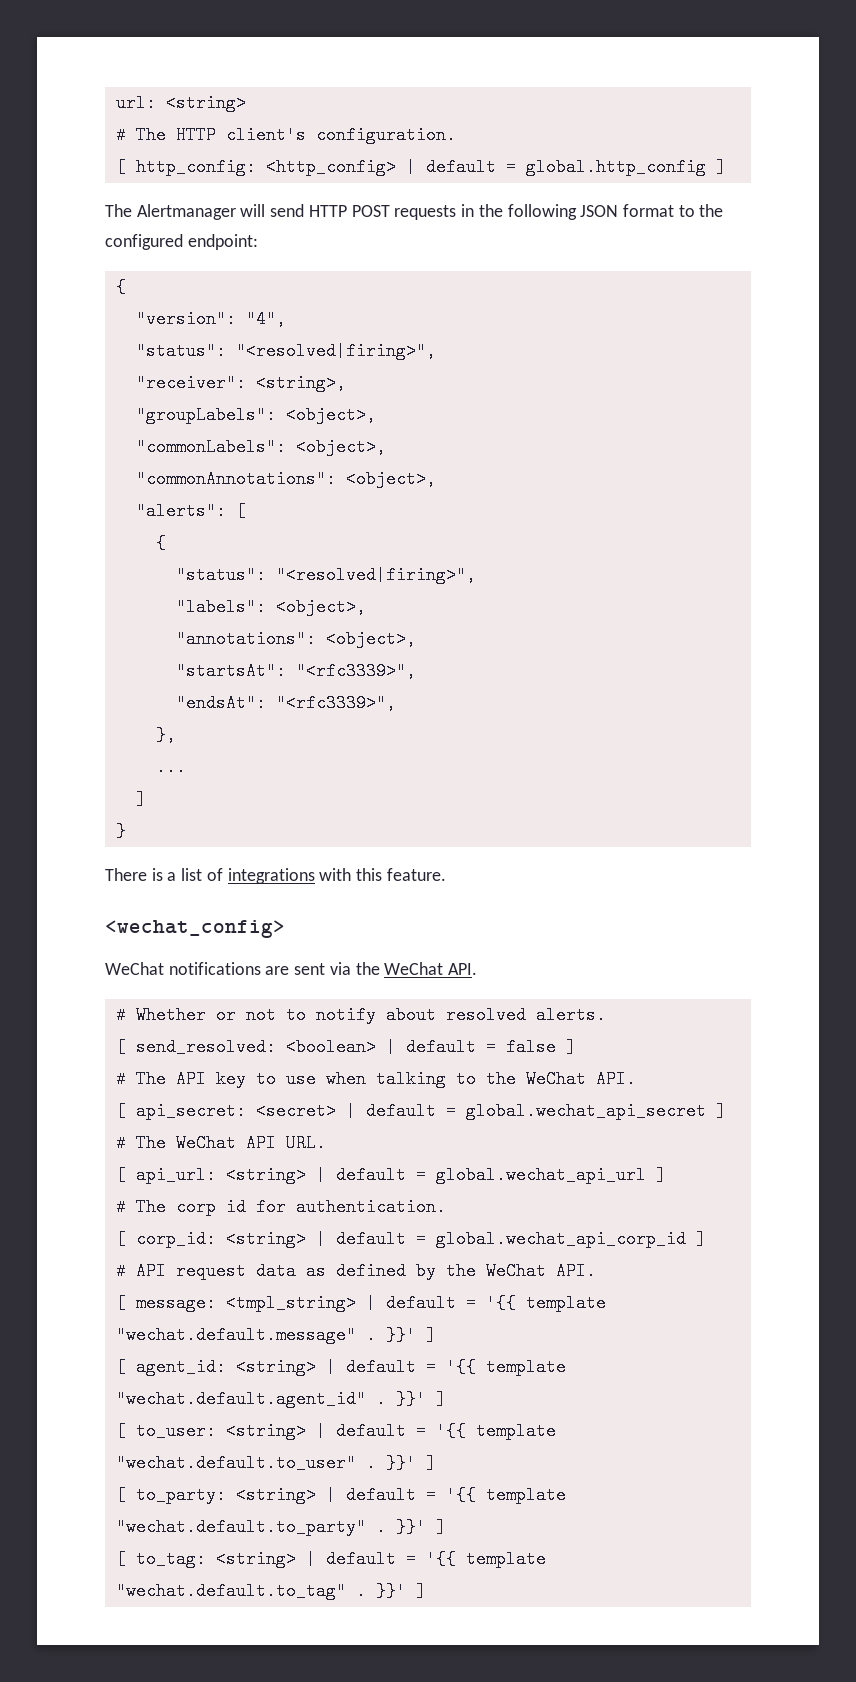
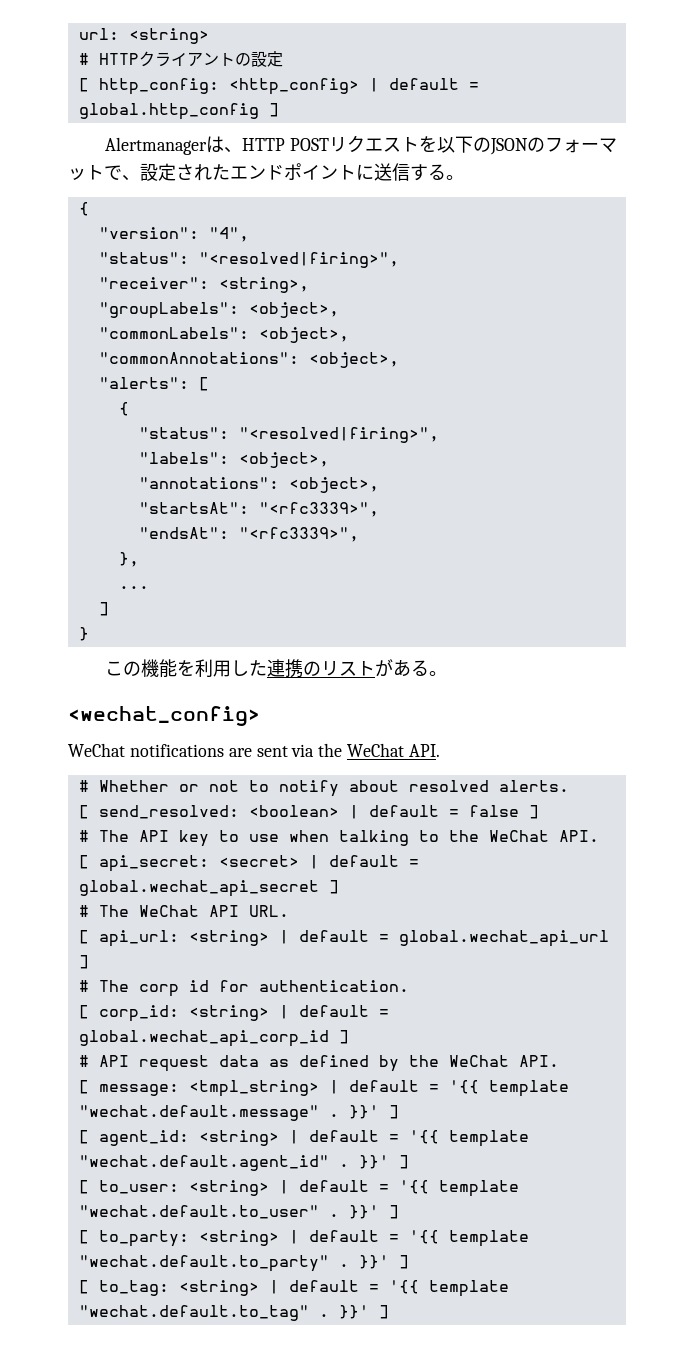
- # The HTTP client's configuration.
+ # HTTPクライアントの設定
- The Alertmanager will send HTTP POST requests in the following JSON format to the configured endpoint:
+ Alertmanagerは、HTTP POSTリクエストを以下のJSONのフォーマットで、設定されたエンドポイントに送信する。
- There is a list of integrations with this feature.
+ この機能を利用した連携のリストがある。

